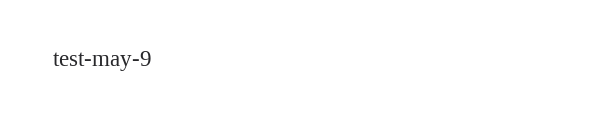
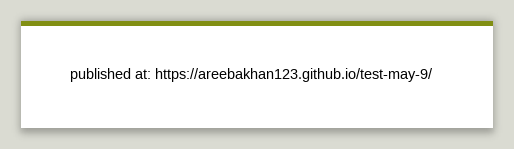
- test-may-9
+ published at: https://areebakhan123.github.io/test-may-9/

